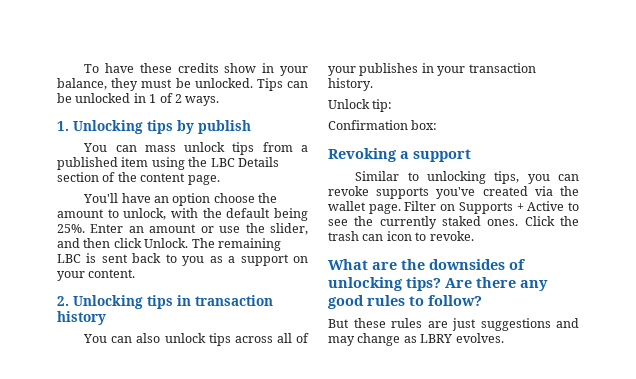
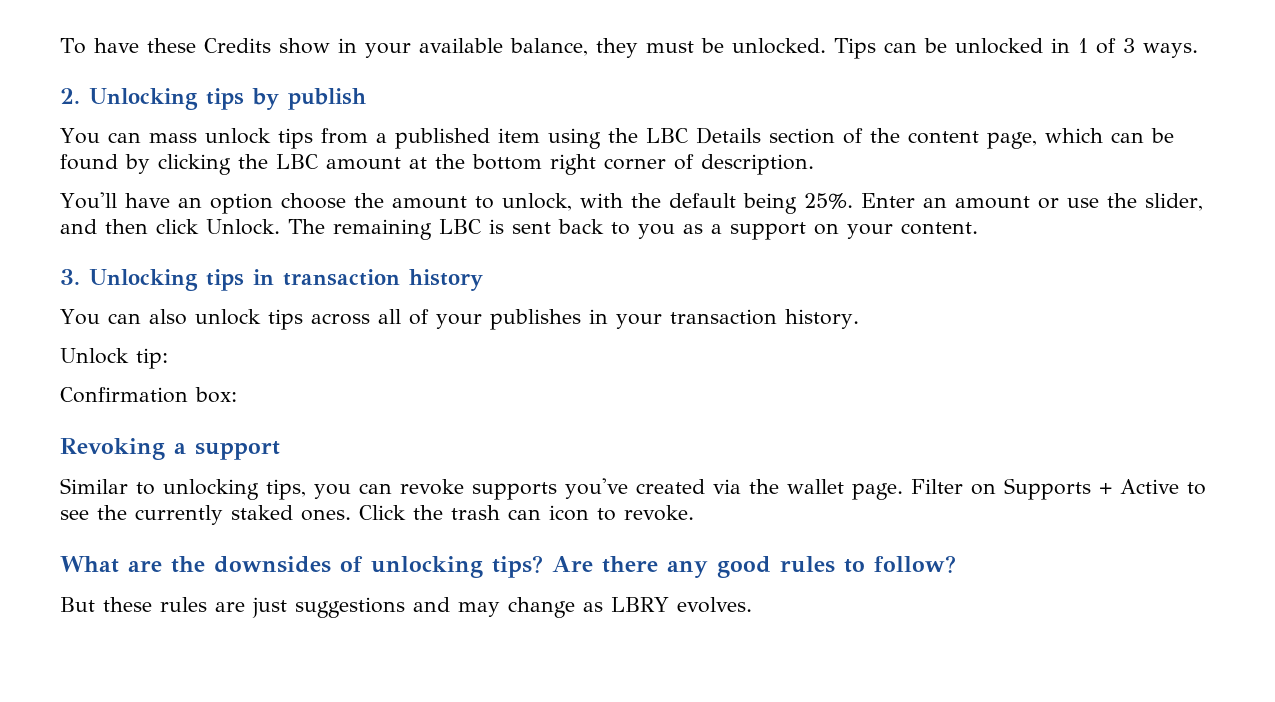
- To have these credits show in your balance, they must be unlocked.
+ To have these Credits show in your available balance, they must be unlocked.
- Tips can be unlocked in 1 of 2 ways.
+ Tips can be unlocked in 1 of 3 ways.
- 1. Unlocking tips by publish
+ 2. Unlocking tips by publish
- You can mass unlock tips from a published item using the LBC Details section of the content page.
+ You can mass unlock tips from a published item using the LBC Details section of the content page, which can be found by clicking the LBC amount at the bottom right corner of description.
- 2. Unlocking tips in transaction history
+ 3. Unlocking tips in transaction history

